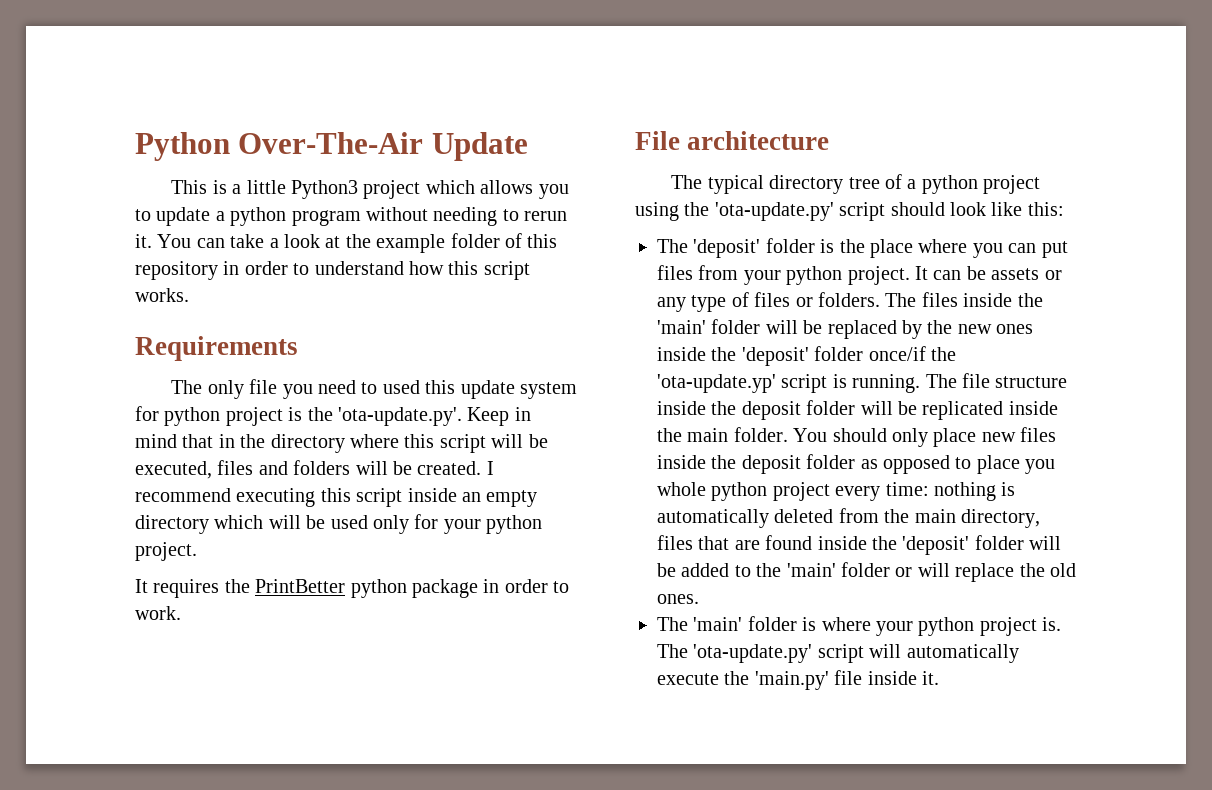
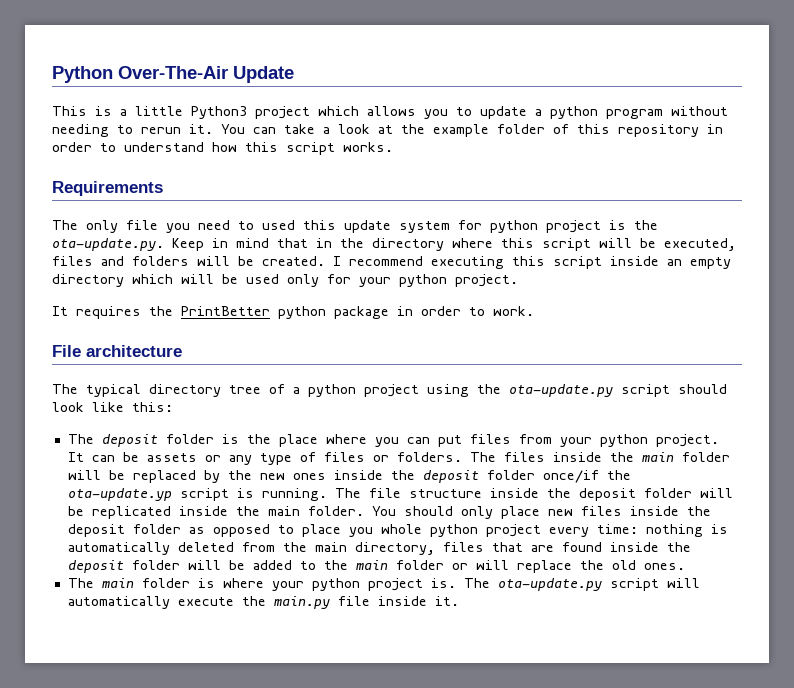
- The only file you need to used this update system for python project is the 'ota-update.py'. Keep in mind that in the directory where this script will be executed, files and folders will be created.
+ The only file you need to used this update system for python project is the ota-update.py. Keep in mind that in the directory where this script will be executed, files and folders will be created.
- The typical directory tree of a python project using the 'ota-update.py' script should look like this:
+ The typical directory tree of a python project using the ota-update.py script should look like this:
- The 'deposit' folder is the place where you can put files from your python project.
+ The deposit folder is the place where you can put files from your python project.
- The files inside the 'main' folder will be replaced by the new ones inside the 'deposit' folder once/if the 'ota-update.yp' script is running.
+ The files inside the main folder will be replaced by the new ones inside the deposit folder once/if the ota-update.yp script is running.
- You should only place new files inside the deposit folder as opposed to place you whole python project every time: nothing is automatically deleted from the main directory, files that are found inside the 'deposit' folder will be added to the 'main' folder or will replace the old ones.
+ You should only place new files inside the deposit folder as opposed to place you whole python project every time: nothing is automatically deleted from the main directory, files that are found inside the deposit folder will be added to the main folder or will replace the old ones.
- The 'main' folder is where your python project is.
+ The main folder is where your python project is.
- The 'ota-update.py' script will automatically execute the 'main.py' file inside it.
+ The ota-update.py script will automatically execute the main.py file inside it.

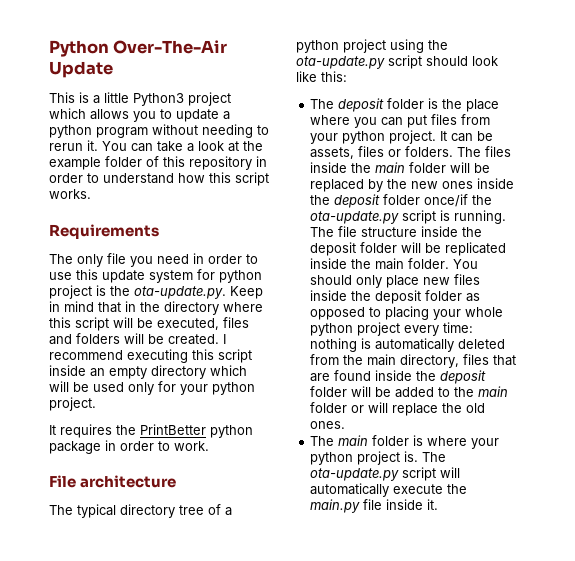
- The only file you need to used this update system for python project is the ota-update.py. Keep in mind that in the directory where this script will be executed, files and folders will be created.
+ The only file you need in order to use this update system for python project is the ota-update.py. Keep in mind that in the directory where this script will be executed, files and folders will be created.
- It can be assets or any type of files or folders.
+ It can be assets, files or folders.
- The files inside the main folder will be replaced by the new ones inside the deposit folder once/if the ota-update.yp script is running.
+ The files inside the main folder will be replaced by the new ones inside the deposit folder once/if the ota-update.py script is running.
- You should only place new files inside the deposit folder as opposed to place you whole python project every time: nothing is automatically deleted from the main directory, files that are found inside the deposit folder will be added to the main folder or will replace the old ones.
+ You should only place new files inside the deposit folder as opposed to placing your whole python project every time: nothing is automatically deleted from the main directory, files that are found inside the deposit folder will be added to the main folder or will replace the old ones.

